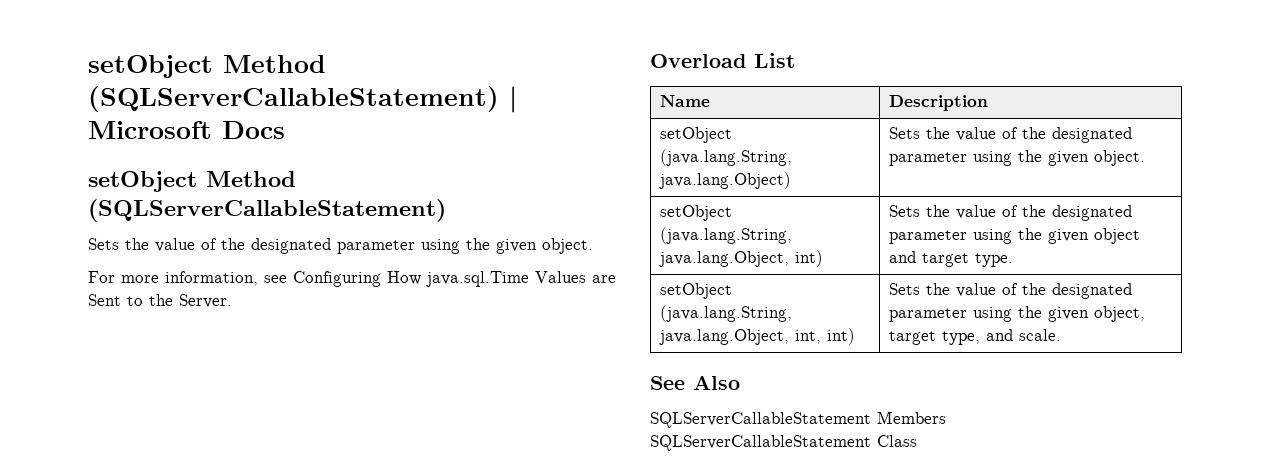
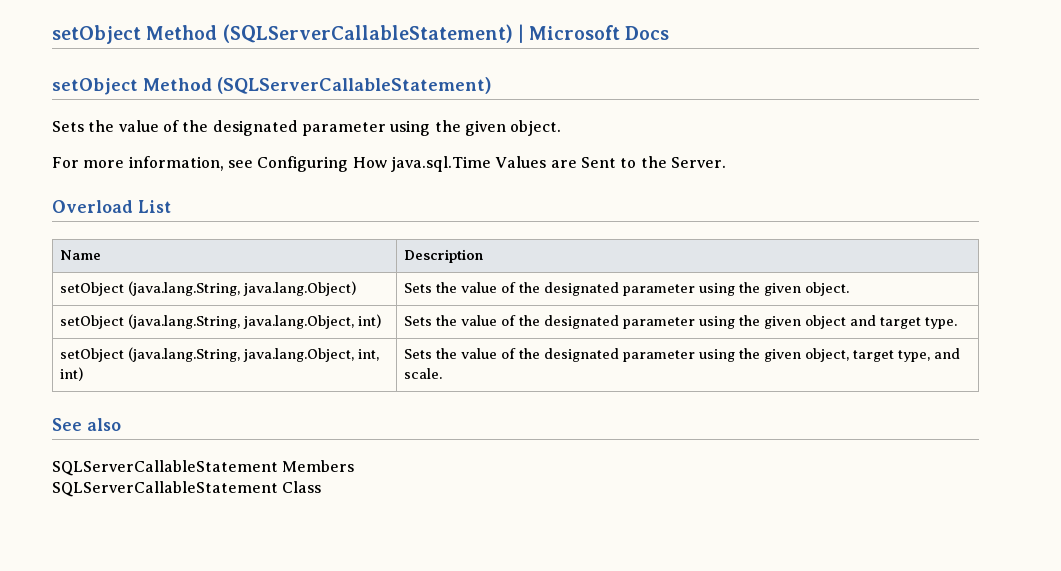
- See Also
+ See also

